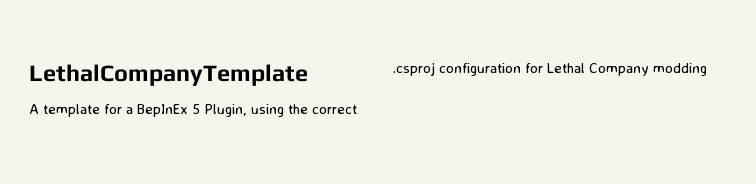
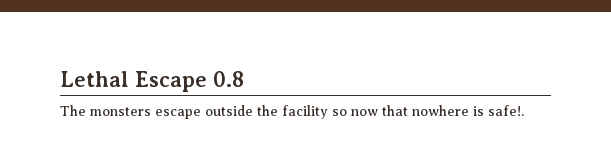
- LethalCompanyTemplate
- A template for a BepInEx 5 Plugin, using the correct .csproj configuration for Lethal Company modding
+ Lethal Escape 0.8
+ The monsters escape outside the facility so now that nowhere is safe!.

